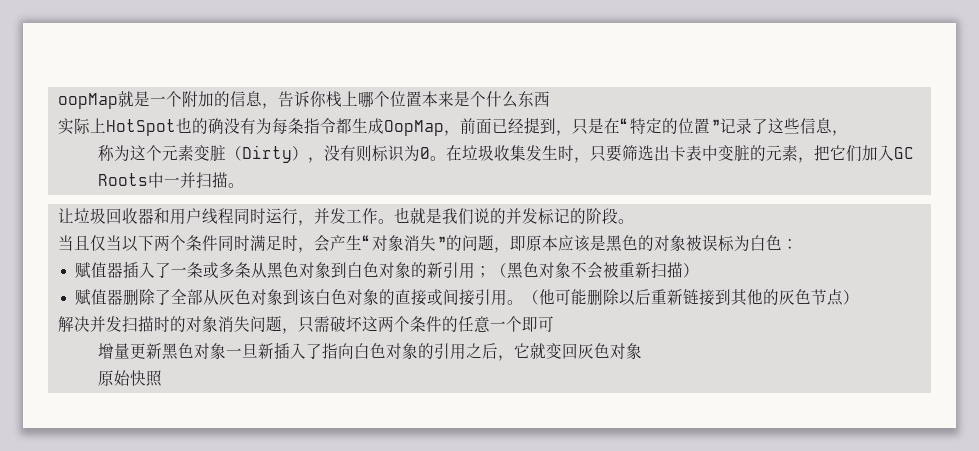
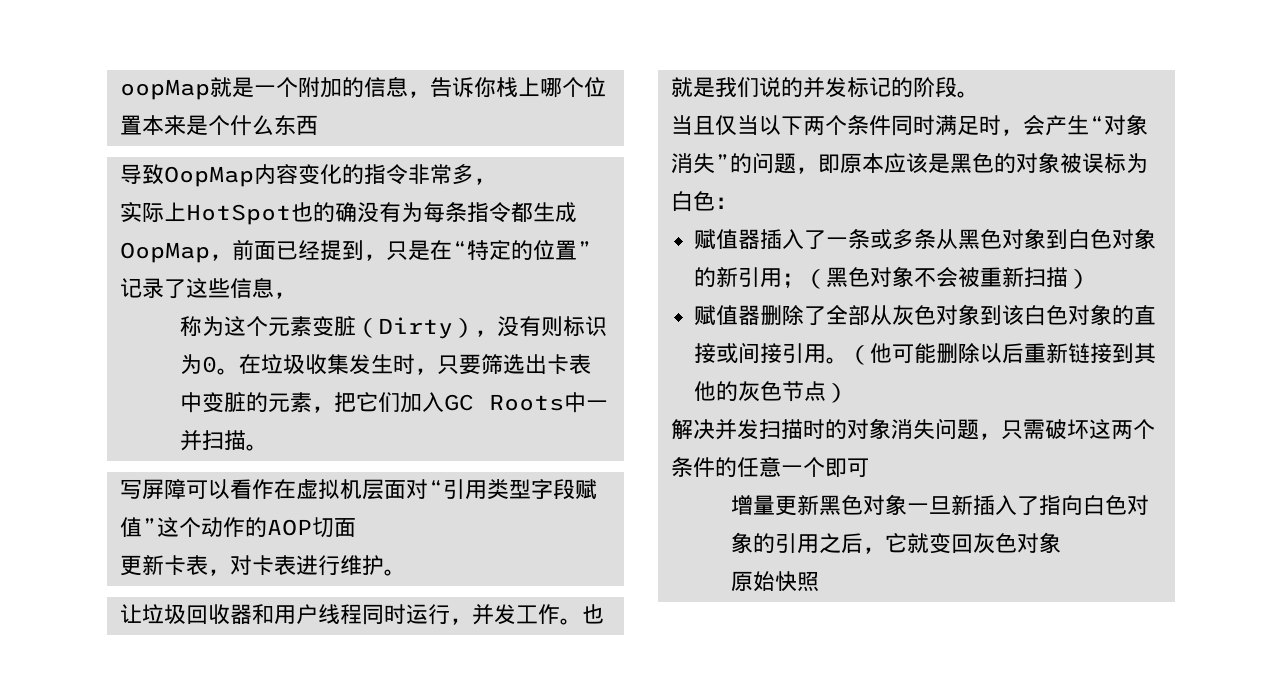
+ 导致OopMap内容变化的指令非常多，
+ 写屏障可以看作在虚拟机层面对“引用类型字段赋值”这个动作的AOP切面
+ 更新卡表，对卡表进行维护。

